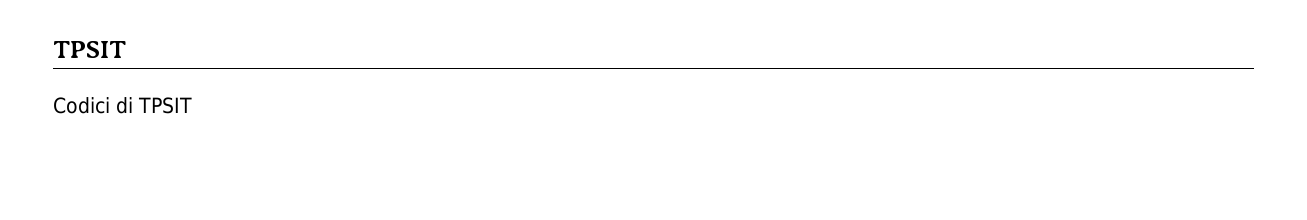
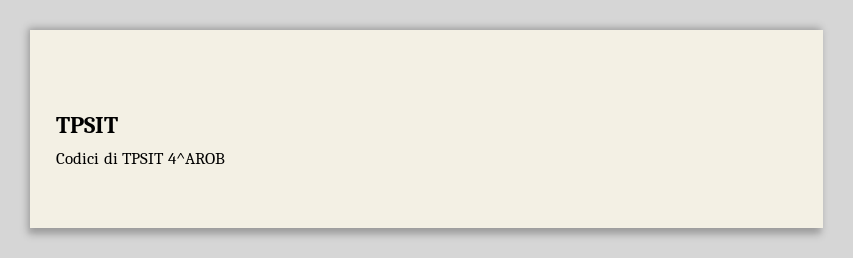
- Codici di TPSIT
+ Codici di TPSIT 4^AROB

